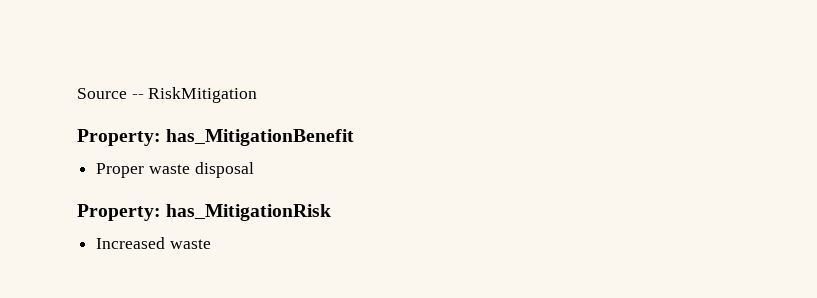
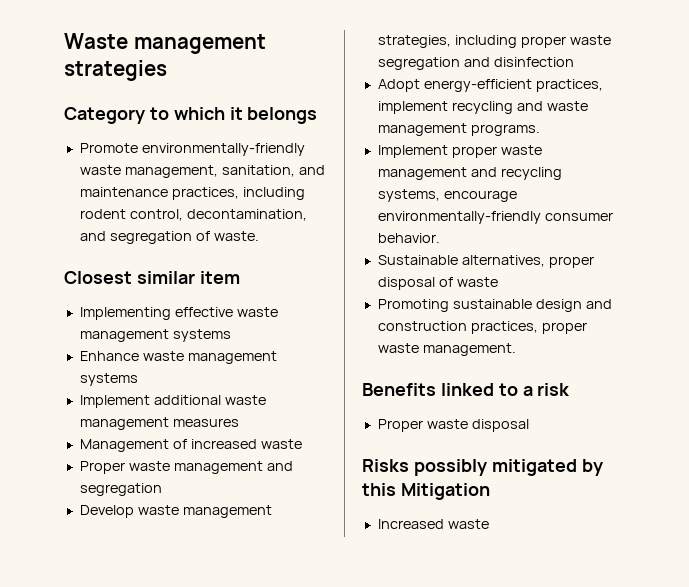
- Source -- RiskMitigation
- Property: has_MitigationBenefit
+ Waste management strategies
+ Category to which it belongs
+ Promote environmentally-friendly waste management, sanitation, and maintenance practices, including rodent control, decontamination, and segregation of waste.
+ Closest similar item
+ Implementing effective waste management systems
+ Enhance waste management systems
+ Implement additional waste management measures
+ Management of increased waste
+ Proper waste management and segregation
+ Develop waste management strategies, including proper waste segregation and disinfection
+ Adopt energy-efficient practices, implement recycling and waste management programs.
+ Implement proper waste management and recycling systems, encourage environmentally-friendly consumer behavior.
+ Sustainable alternatives, proper disposal of waste
+ Promoting sustainable design and construction practices, proper waste management.
+ Benefits linked to a risk
  Proper waste disposal
- Property: has_MitigationRisk
+ Risks possibly mitigated by this Mitigation

